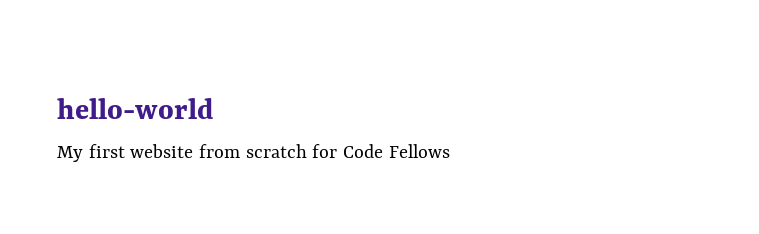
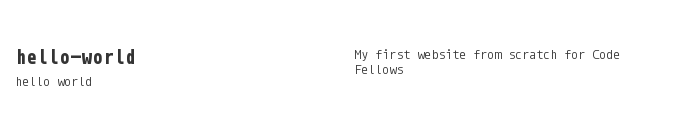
+ hello world

